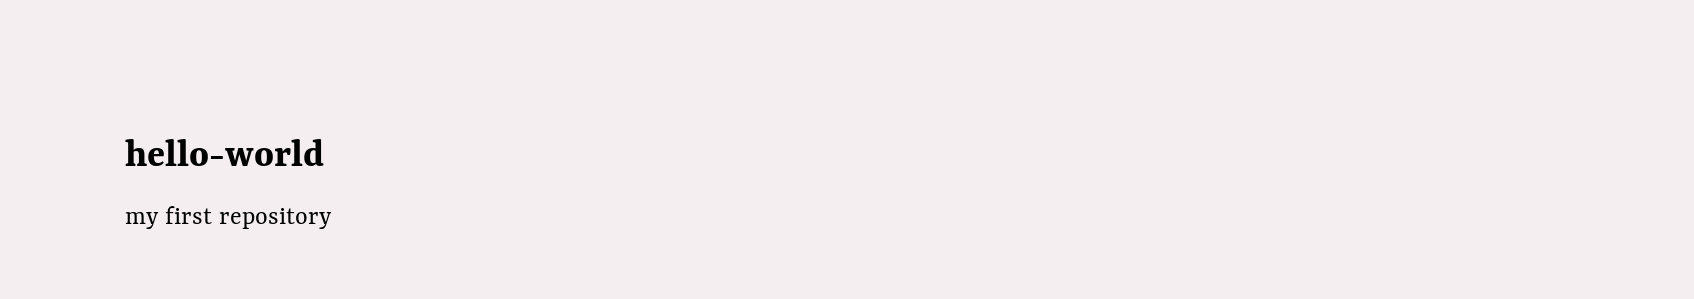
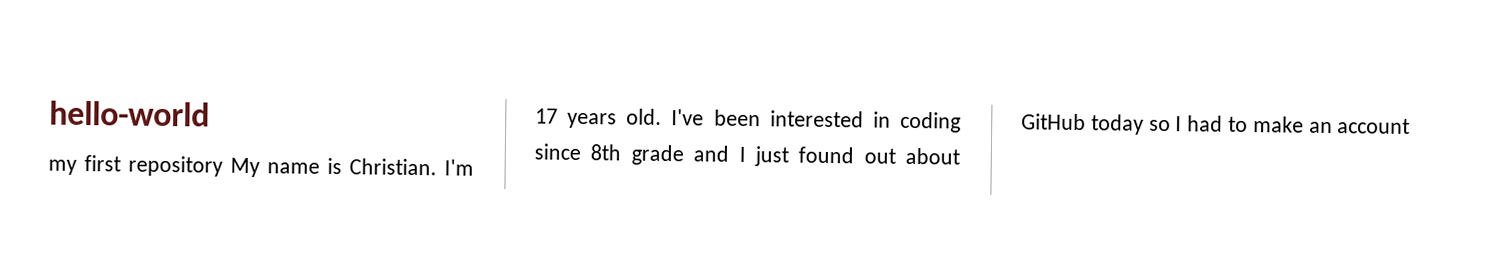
- my first repository
+ my first repository My name is Christian. I'm 17 years old. I've been interested in coding since 8th grade and I just found out about GitHub today so I had to make an account

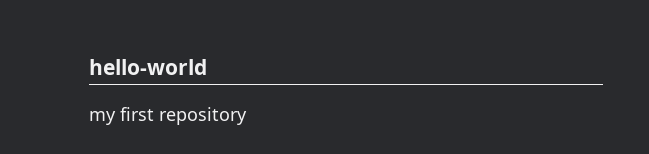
- my first repository My name is Christian. I'm 17 years old. I've been interested in coding since 8th grade and I just found out about GitHub today so I had to make an account
+ my first repository

